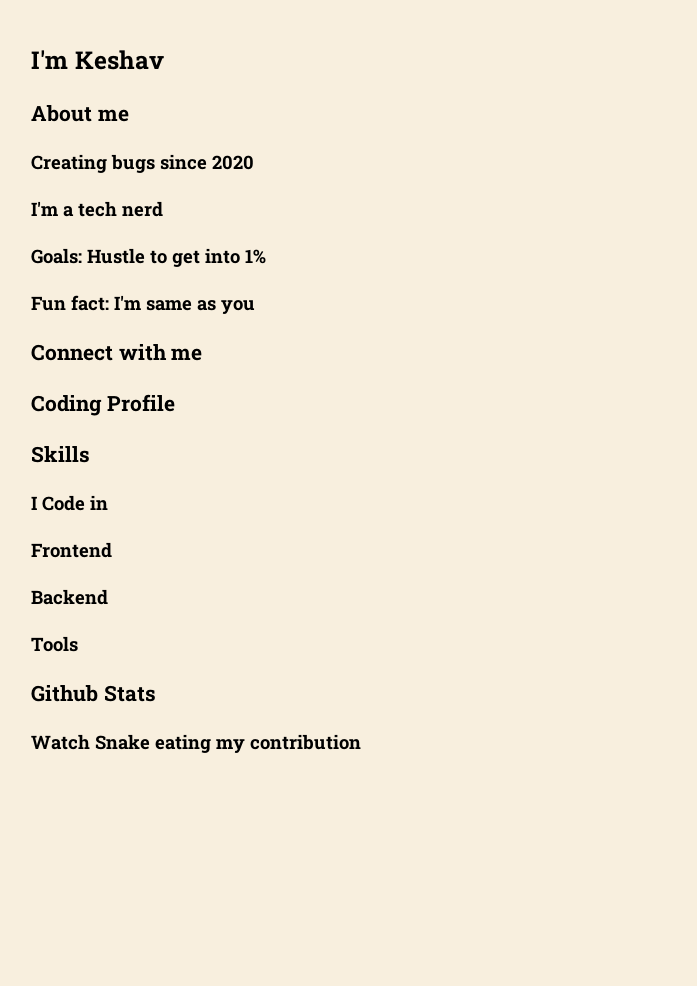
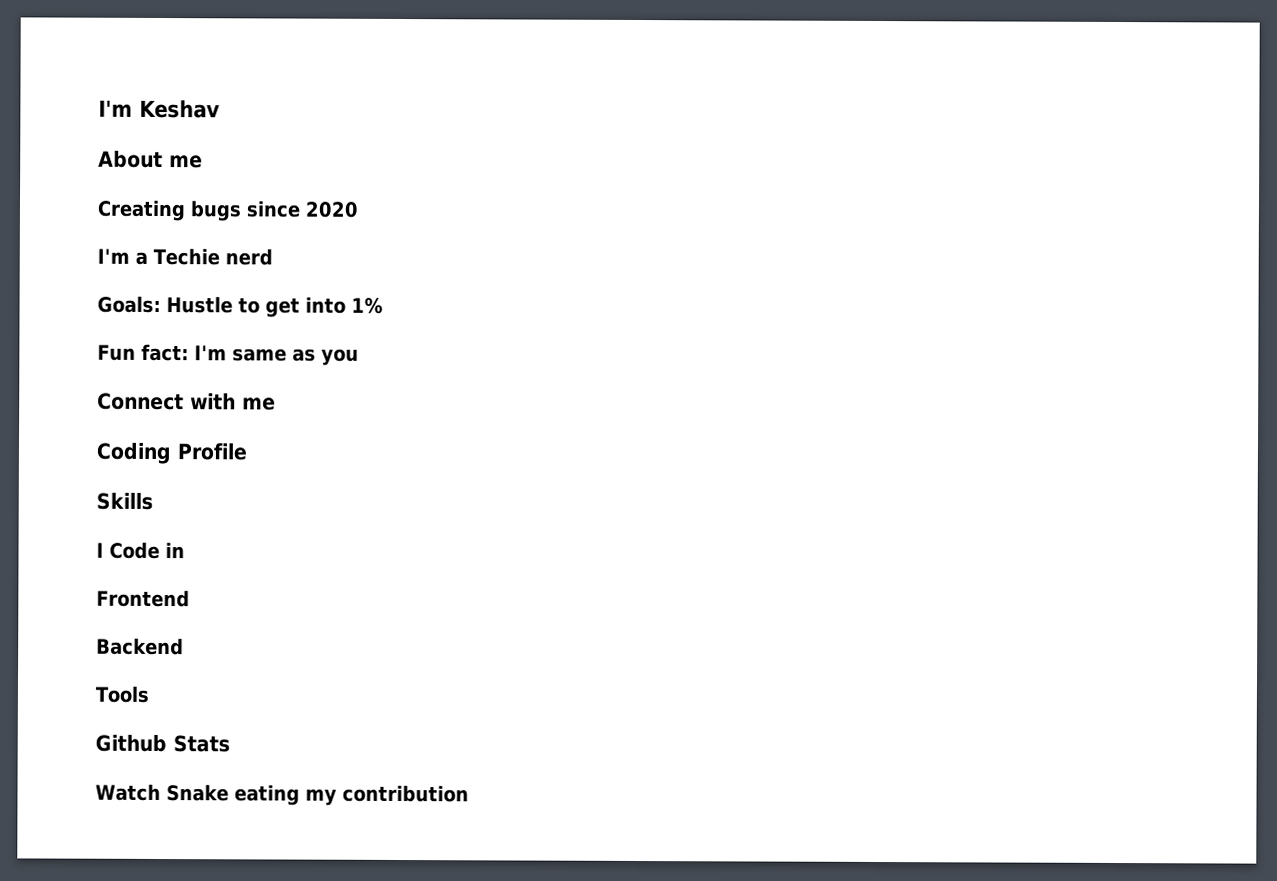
- I'm a tech nerd
+ I'm a Techie nerd

